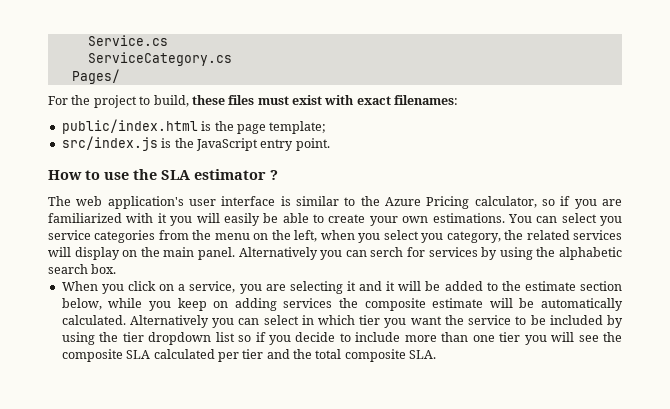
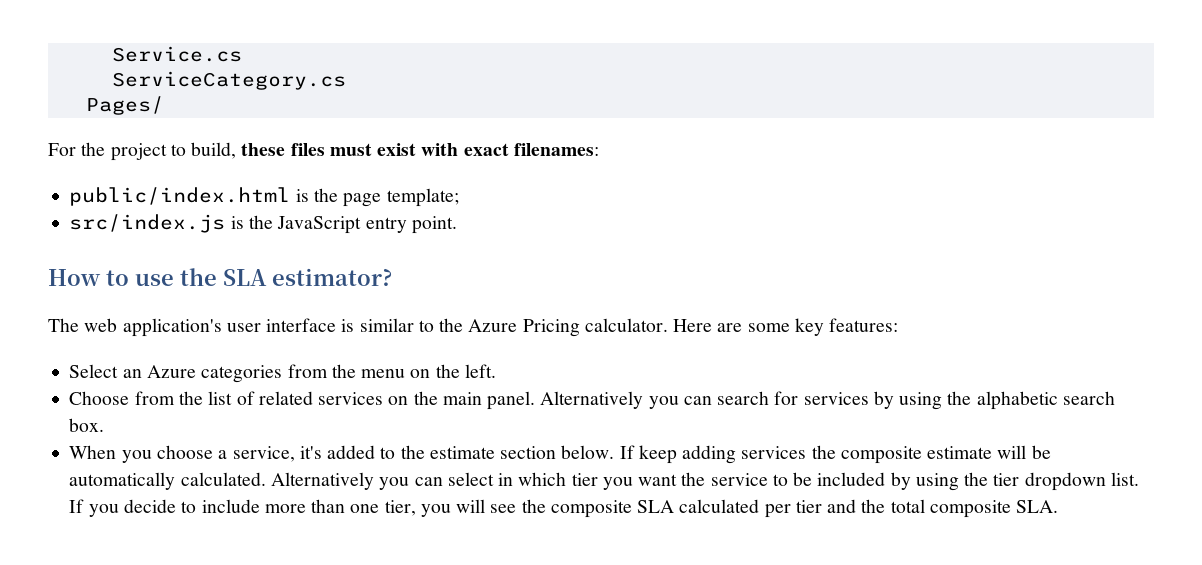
- How to use the SLA estimator ?
+ How to use the SLA estimator?
- The web application's user interface is similar to the Azure Pricing calculator, so if you are familiarized with it you will easily be able to create your own estimations. You can select you service categories from the menu on the left, when you select you category, the related services will display on the main panel.
+ The web application's user interface is similar to the Azure Pricing calculator. Here are some key features:
+ Select an Azure categories from the menu on the left.
+ Choose from the list of related services on the main panel.
- Alternatively you can serch for services by using the alphabetic search box.
+ Alternatively you can search for services by using the alphabetic search box.
- When you click on a service, you are selecting it and it will be added to the estimate section below, while you keep on adding services the composite estimate will be automatically calculated.
+ When you choose a service, it's added to the estimate section below. If keep adding services the composite estimate will be automatically calculated.
- Alternatively you can select in which tier you want the service to be included by using the tier dropdown list so if you decide to include more than one tier you will see the composite SLA calculated per tier and the total composite SLA.
+ Alternatively you can select in which tier you want the service to be included by using the tier dropdown list. If you decide to include more than one tier, you will see the composite SLA calculated per tier and the total composite SLA.

